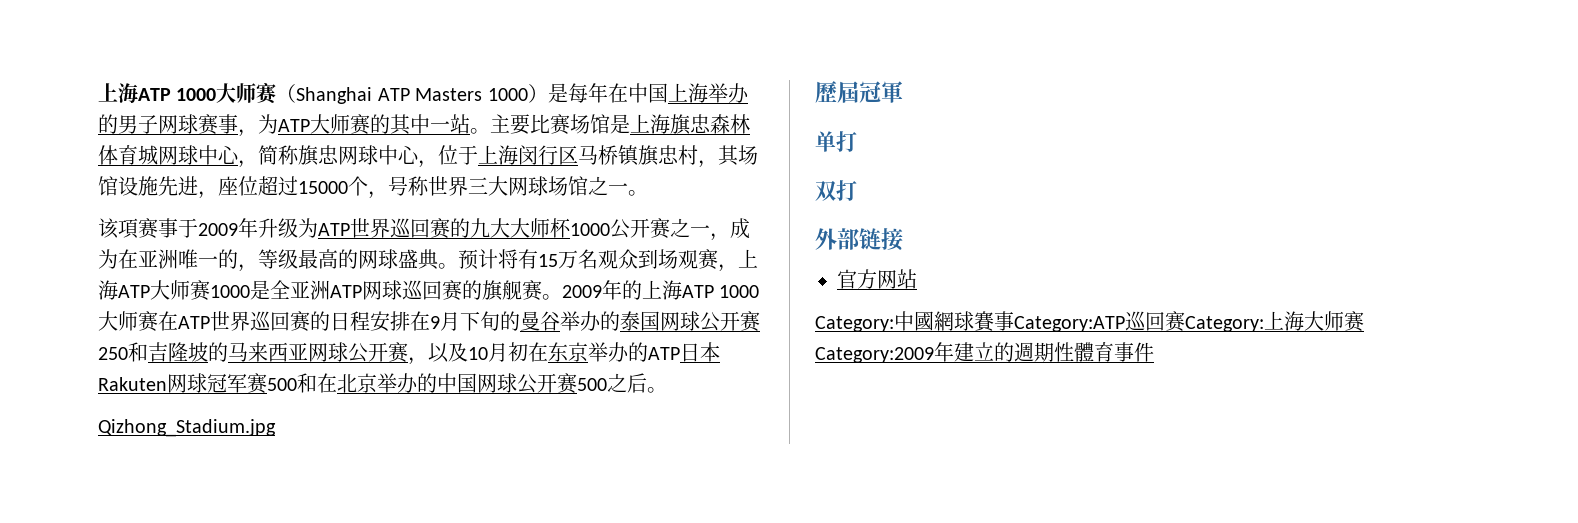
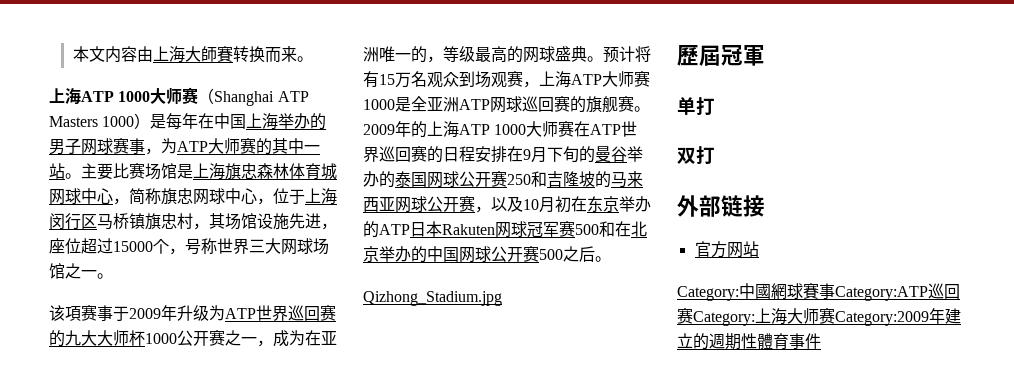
+ 本文内容由上海大師賽转换而来。

